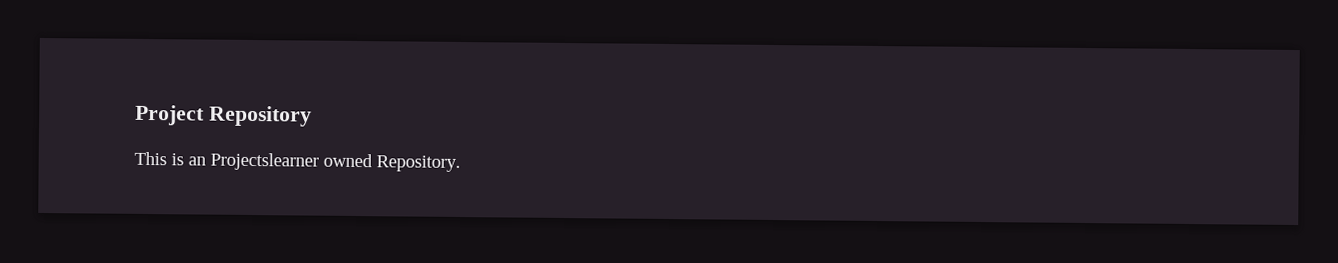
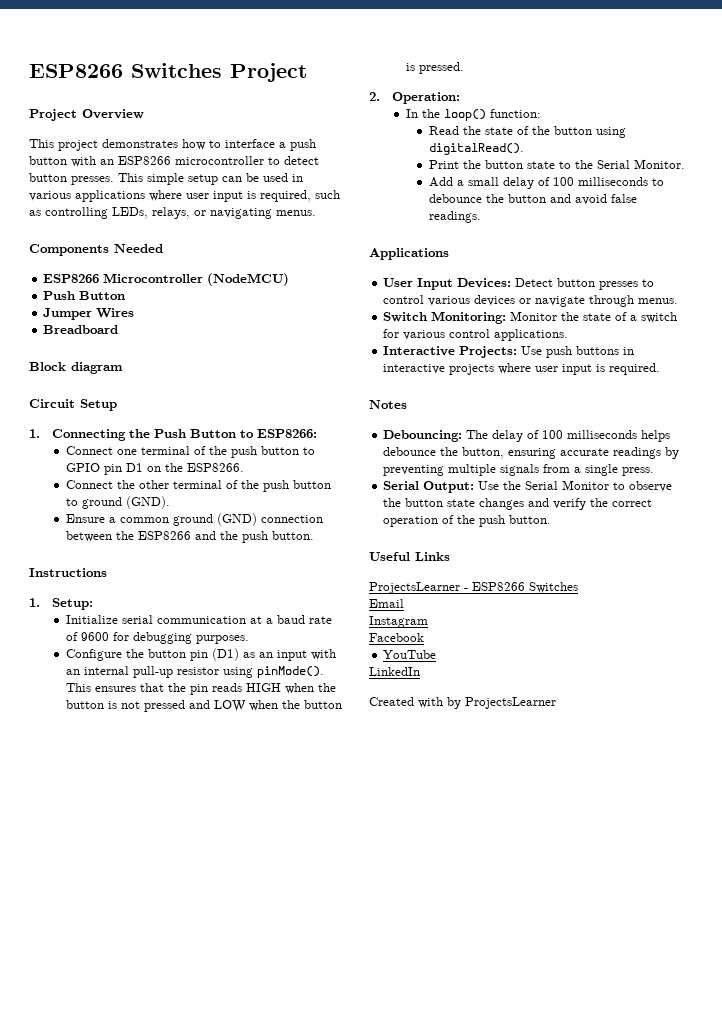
- Project Repository
- This is an Projectslearner owned Repository.
+ ESP8266 Switches Project
+ Project Overview
+ This project demonstrates how to interface a push button with an ESP8266 microcontroller to detect button presses. This simple setup can be used in various applications where user input is required, such as controlling LEDs, relays, or navigating menus.
+ Components Needed
+ ESP8266 Microcontroller (NodeMCU)
+ Push Button
+ Jumper Wires
+ Breadboard
+ Block diagram
+ Circuit Setup
+ 1. Connecting the Push Button to ESP8266:
+ Connect one terminal of the push button to GPIO pin D1 on the ESP8266.
+ Connect the other terminal of the push button to ground (GND).
+ Ensure a common ground (GND) connection between the ESP8266 and the push button.
+ Instructions
+ 1. Setup:
+ Initialize serial communication at a baud rate of 9600 for debugging purposes.
+ Configure the button pin (D1) as an input with an internal pull-up resistor using pinMode(). This ensures that the pin reads HIGH when the button is not pressed and LOW when the button is pressed.
+ 2. Operation:
+ In the loop() function:
+ Read the state of the button using digitalRead().
+ Print the button state to the Serial Monitor.
+ Add a small delay of 100 milliseconds to debounce the button and avoid false readings.
+ Applications
+ User Input Devices: Detect button presses to control various devices or navigate through menus.
+ Switch Monitoring: Monitor the state of a switch for various control applications.
+ Interactive Projects: Use push buttons in interactive projects where user input is required.
+ Notes
+ Debouncing: The delay of 100 milliseconds helps debounce the button, ensuring accurate readings by preventing multiple signals from a single press.
+ Serial Output: Use the Serial Monitor to observe the button state changes and verify the correct operation of the push button.
+ Useful Links
+ ProjectsLearner - ESP8266 Switches
+ Email
+ Instagram
+ Facebook
+ YouTube
+ LinkedIn
+ Created with by ProjectsLearner

